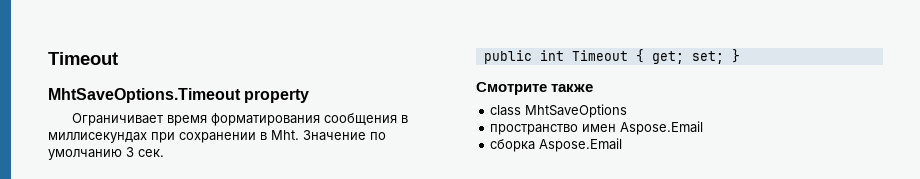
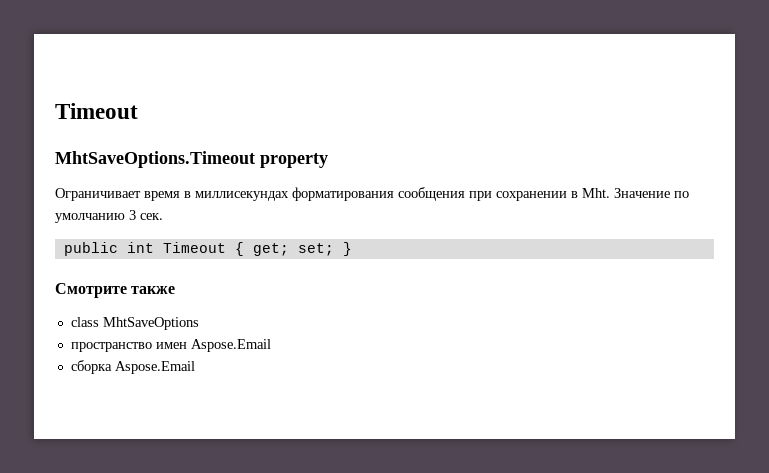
- Ограничивает время форматирования сообщения в миллисекундах при сохранении в Mht. Значение по умолчанию 3 сек.
+ Ограничивает время в миллисекундах форматирования сообщения при сохранении в Mht. Значение по умолчанию 3 сек.

